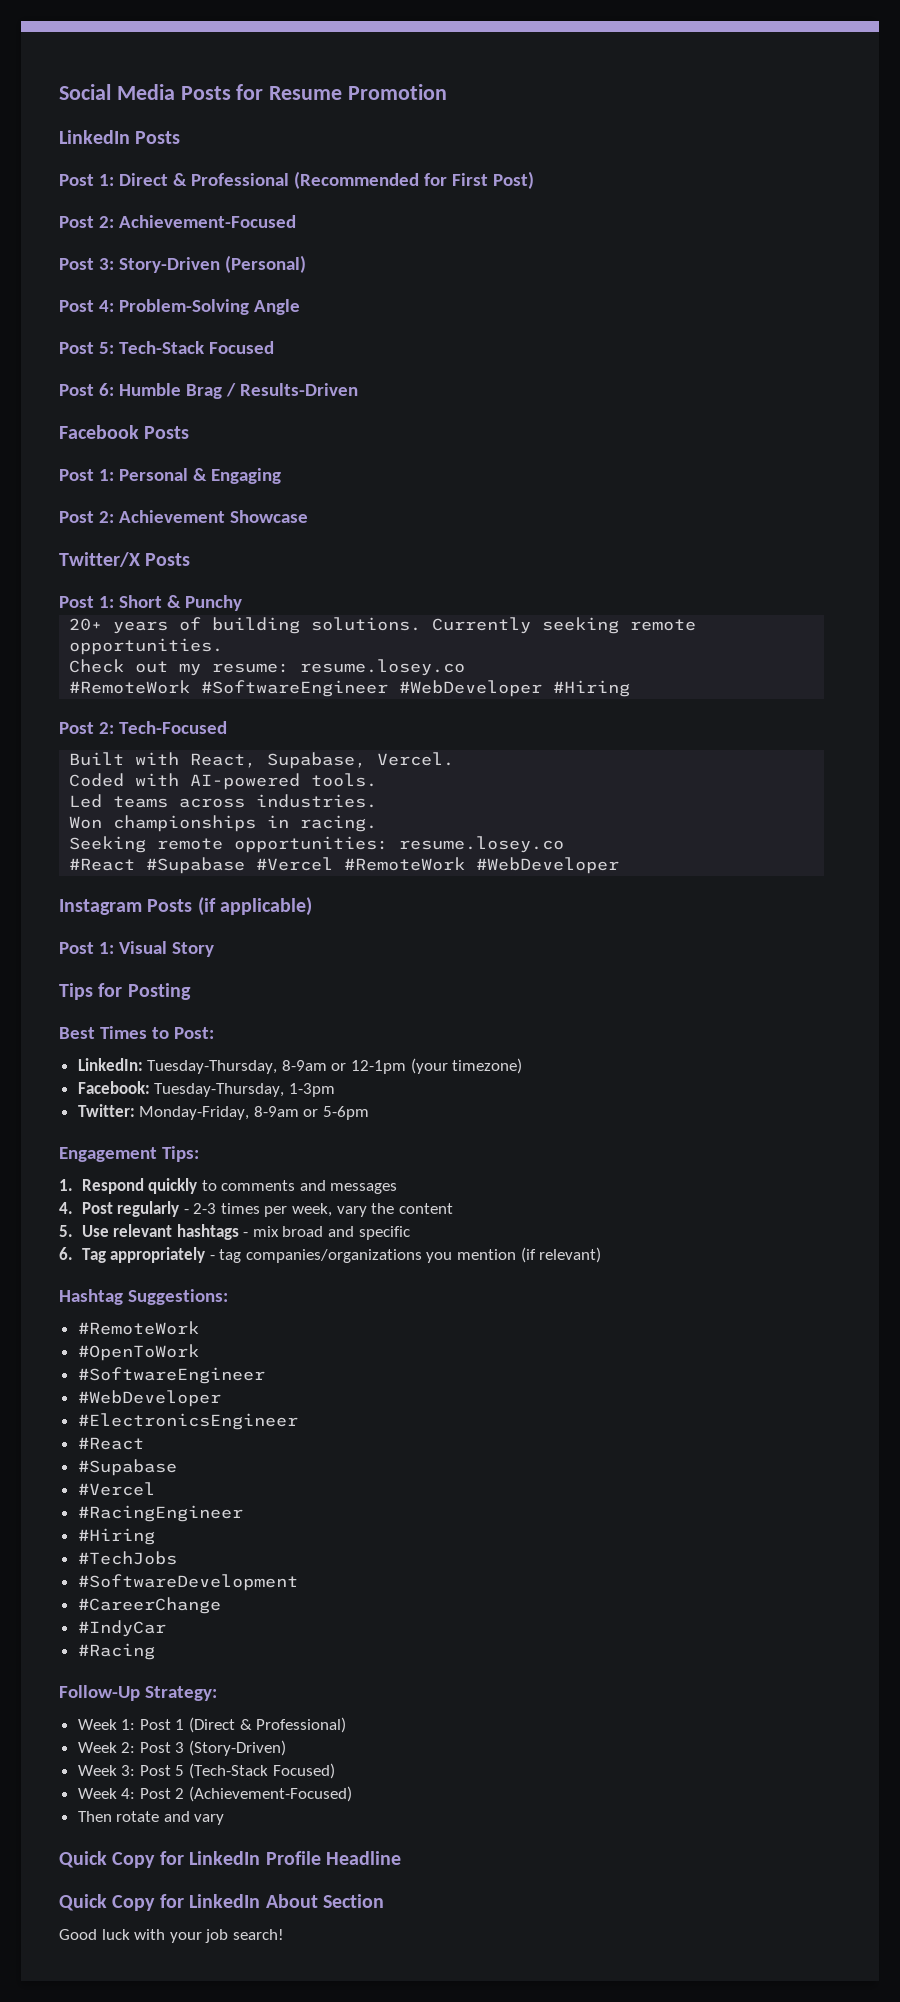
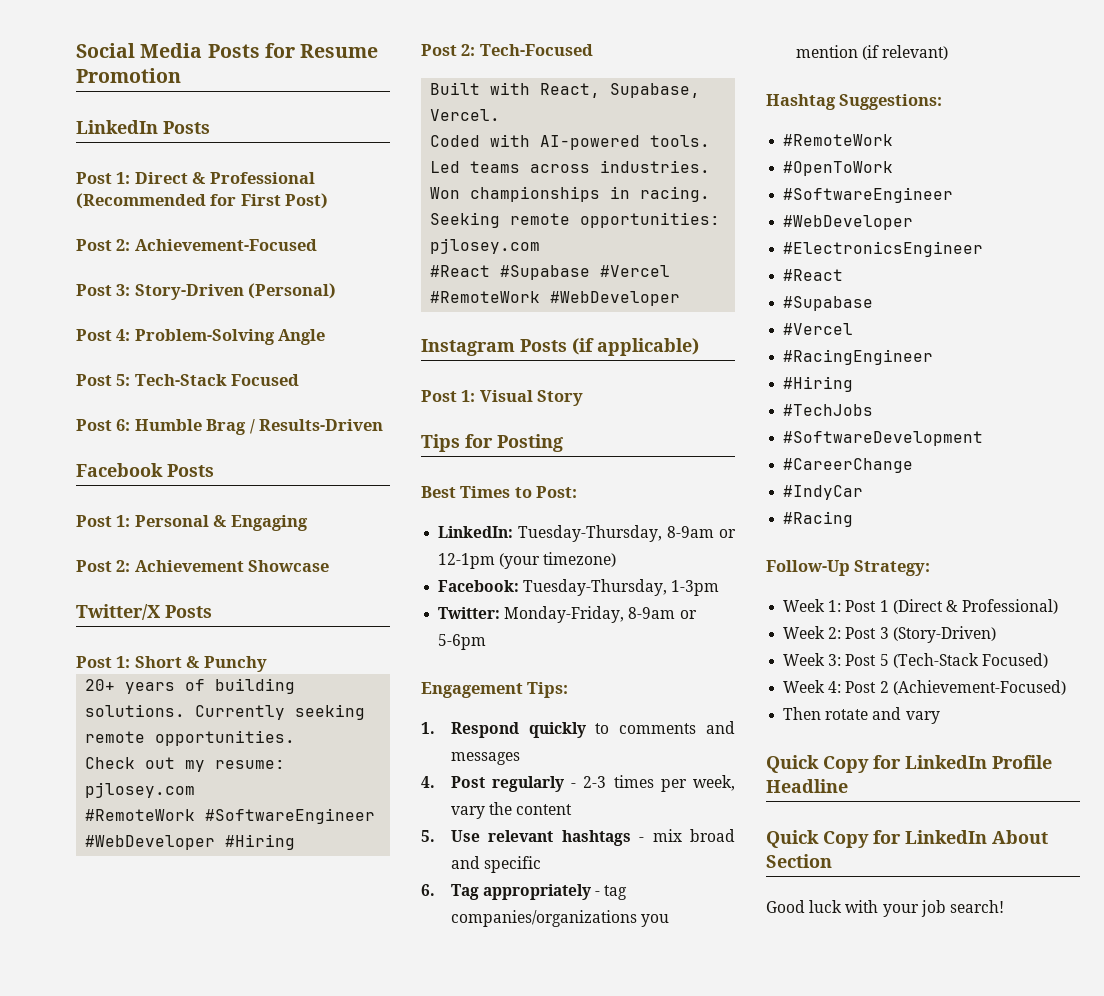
- Check out my resume: resume.losey.co
+ Check out my resume: pjlosey.com
- Seeking remote opportunities: resume.losey.co
+ Seeking remote opportunities: pjlosey.com

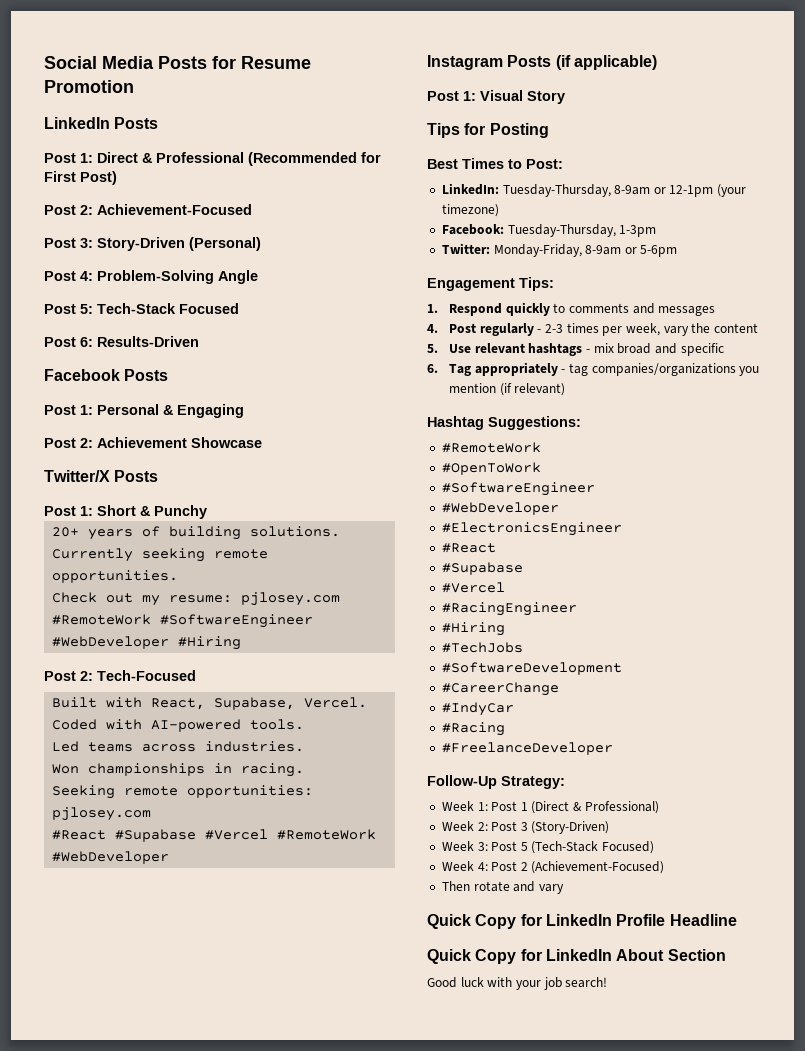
- Post 6: Humble Brag / Results-Driven
+ Post 6: Results-Driven
+ #FreelanceDeveloper

